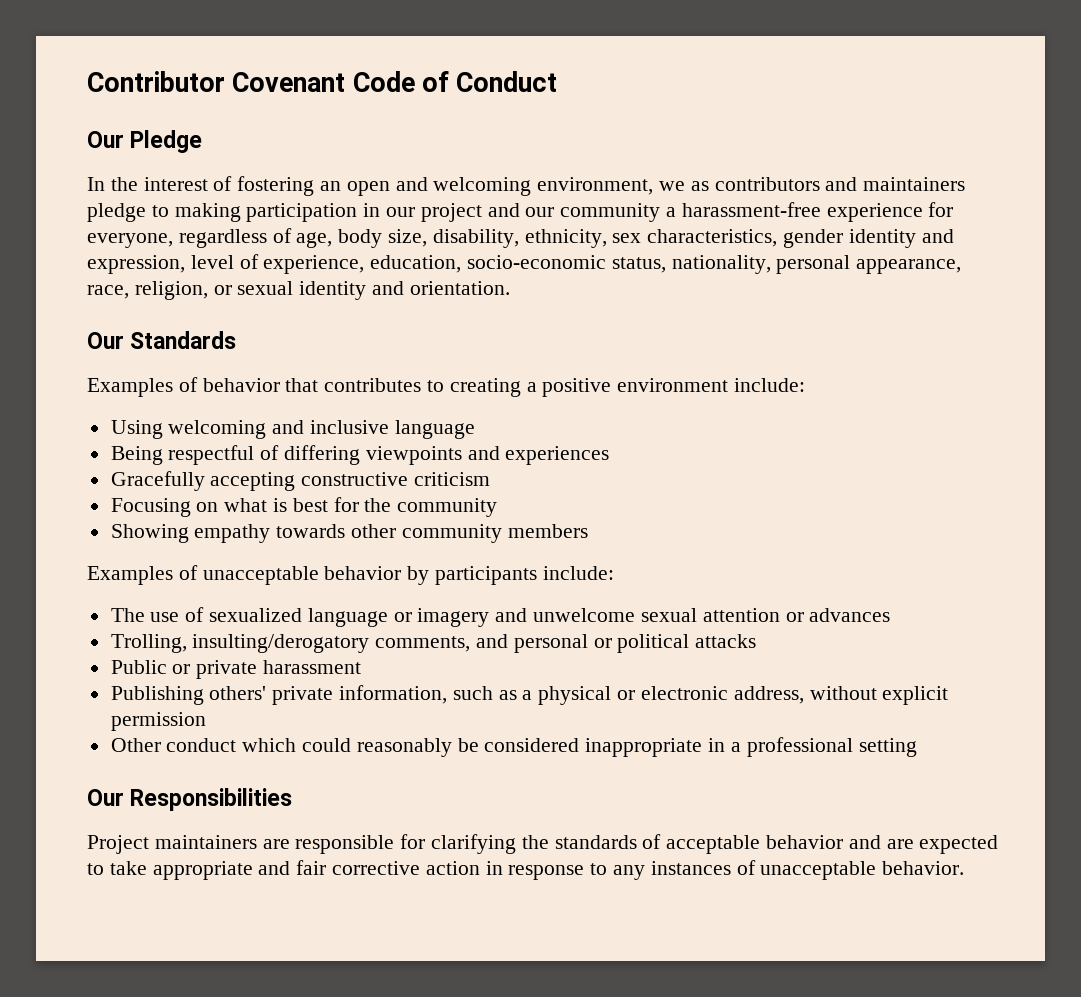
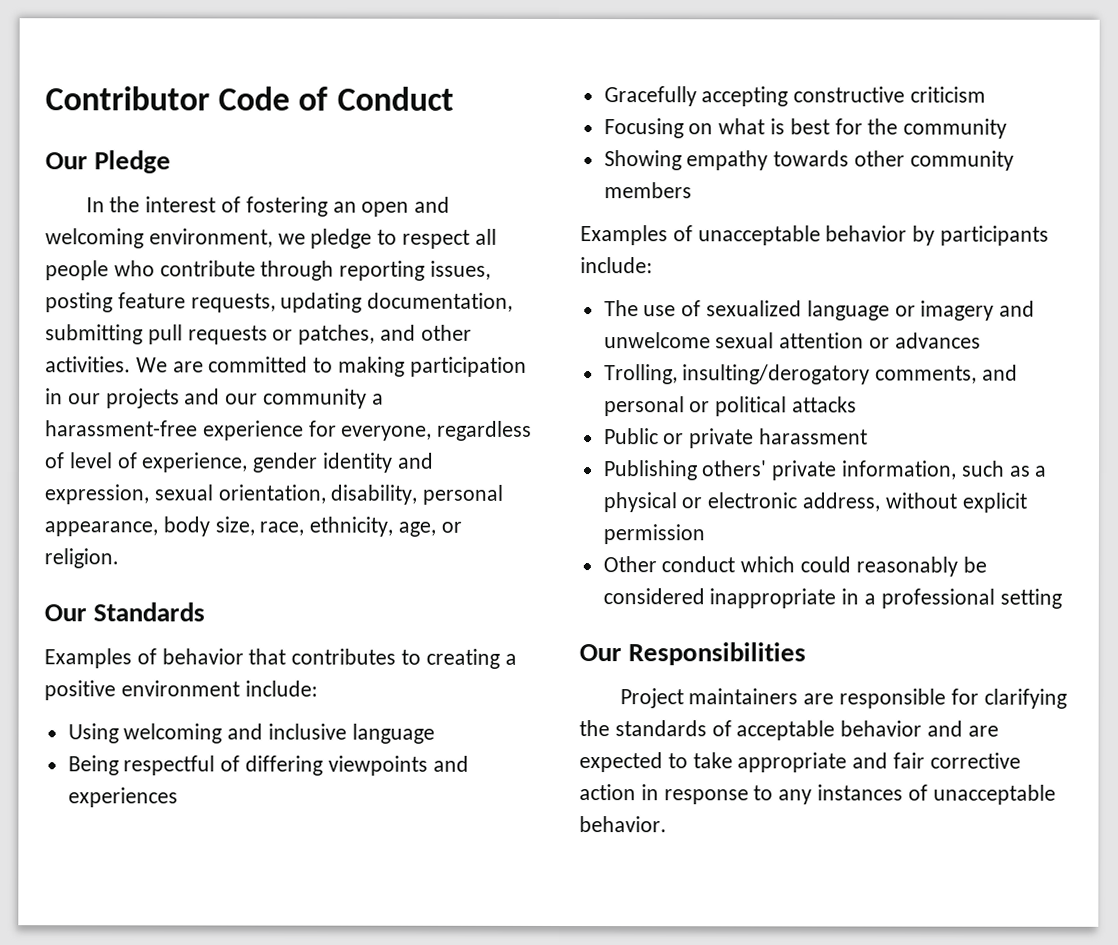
- Contributor Covenant Code of Conduct
+ Contributor Code of Conduct
- In the interest of fostering an open and welcoming environment, we as contributors and maintainers pledge to making participation in our project and our community a harassment-free experience for everyone, regardless of age, body size, disability, ethnicity, sex characteristics, gender identity and expression, level of experience, education, socio-economic status, nationality, personal appearance, race, religion, or sexual identity and orientation.
+ In the interest of fostering an open and welcoming environment, we pledge to respect all people who contribute through reporting issues, posting feature requests, updating documentation, submitting pull requests or patches, and other activities. We are committed to making participation in our projects and our community a harassment-free experience for everyone, regardless of level of experience, gender identity and expression, sexual orientation, disability, personal appearance, body size, race, ethnicity, age, or religion.

